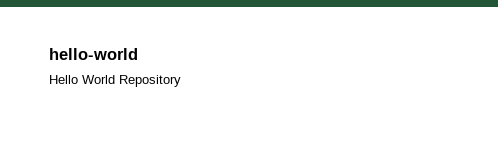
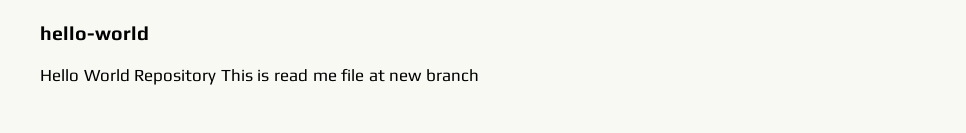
- Hello World Repository
+ Hello World Repository This is read me file at new branch

